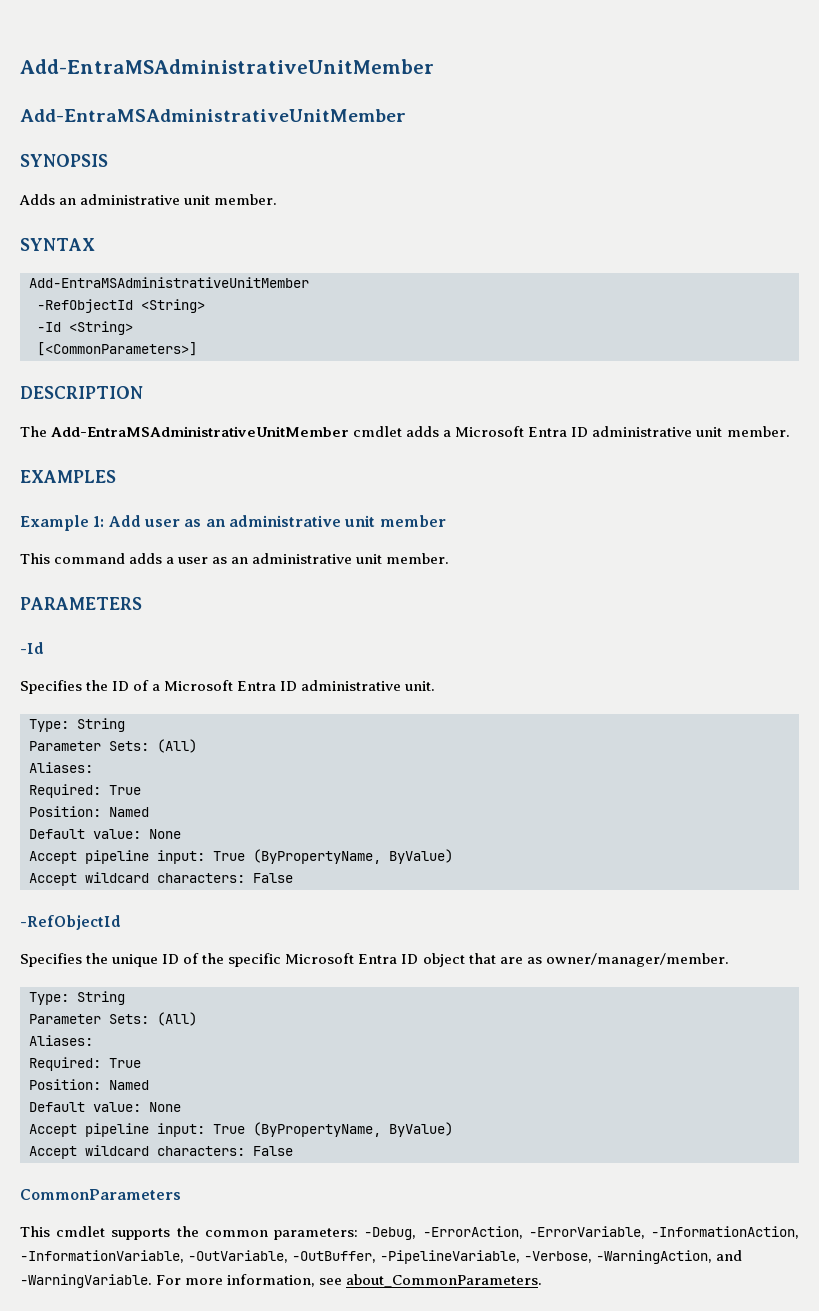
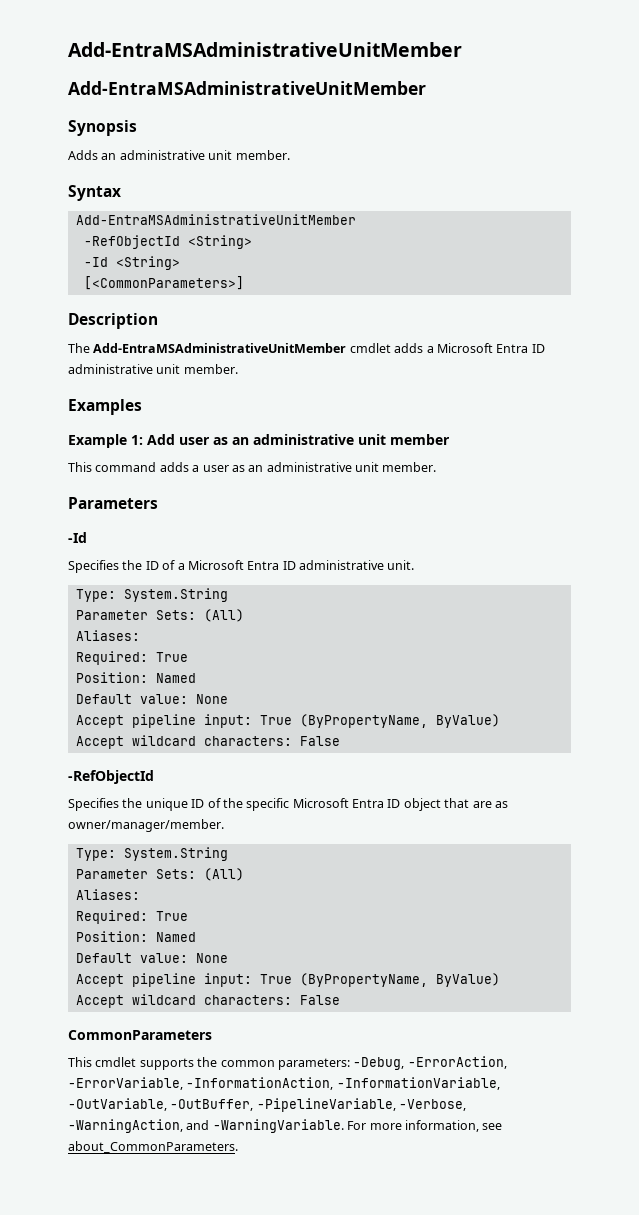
- SYNOPSIS
+ Synopsis
- SYNTAX
+ Syntax
- DESCRIPTION
+ Description
- EXAMPLES
+ Examples
- PARAMETERS
+ Parameters
  Specifies the ID of a Microsoft Entra ID administrative unit.
- Type: String
+ Type: System.String
  Specifies the unique ID of the specific Microsoft Entra ID object that are as owner/manager/member.
- Type: String
+ Type: System.String

